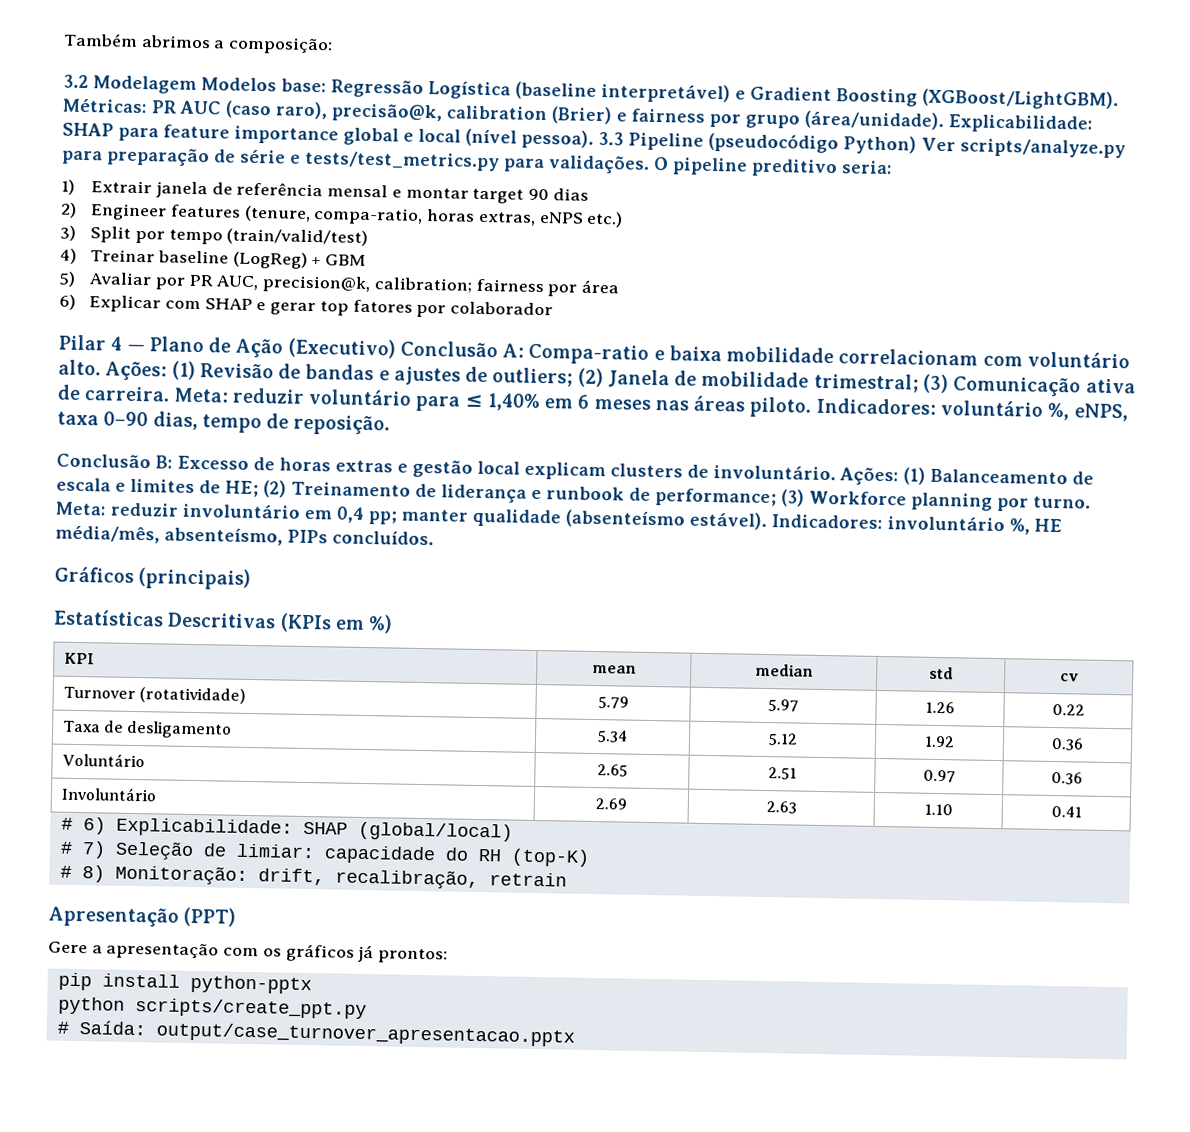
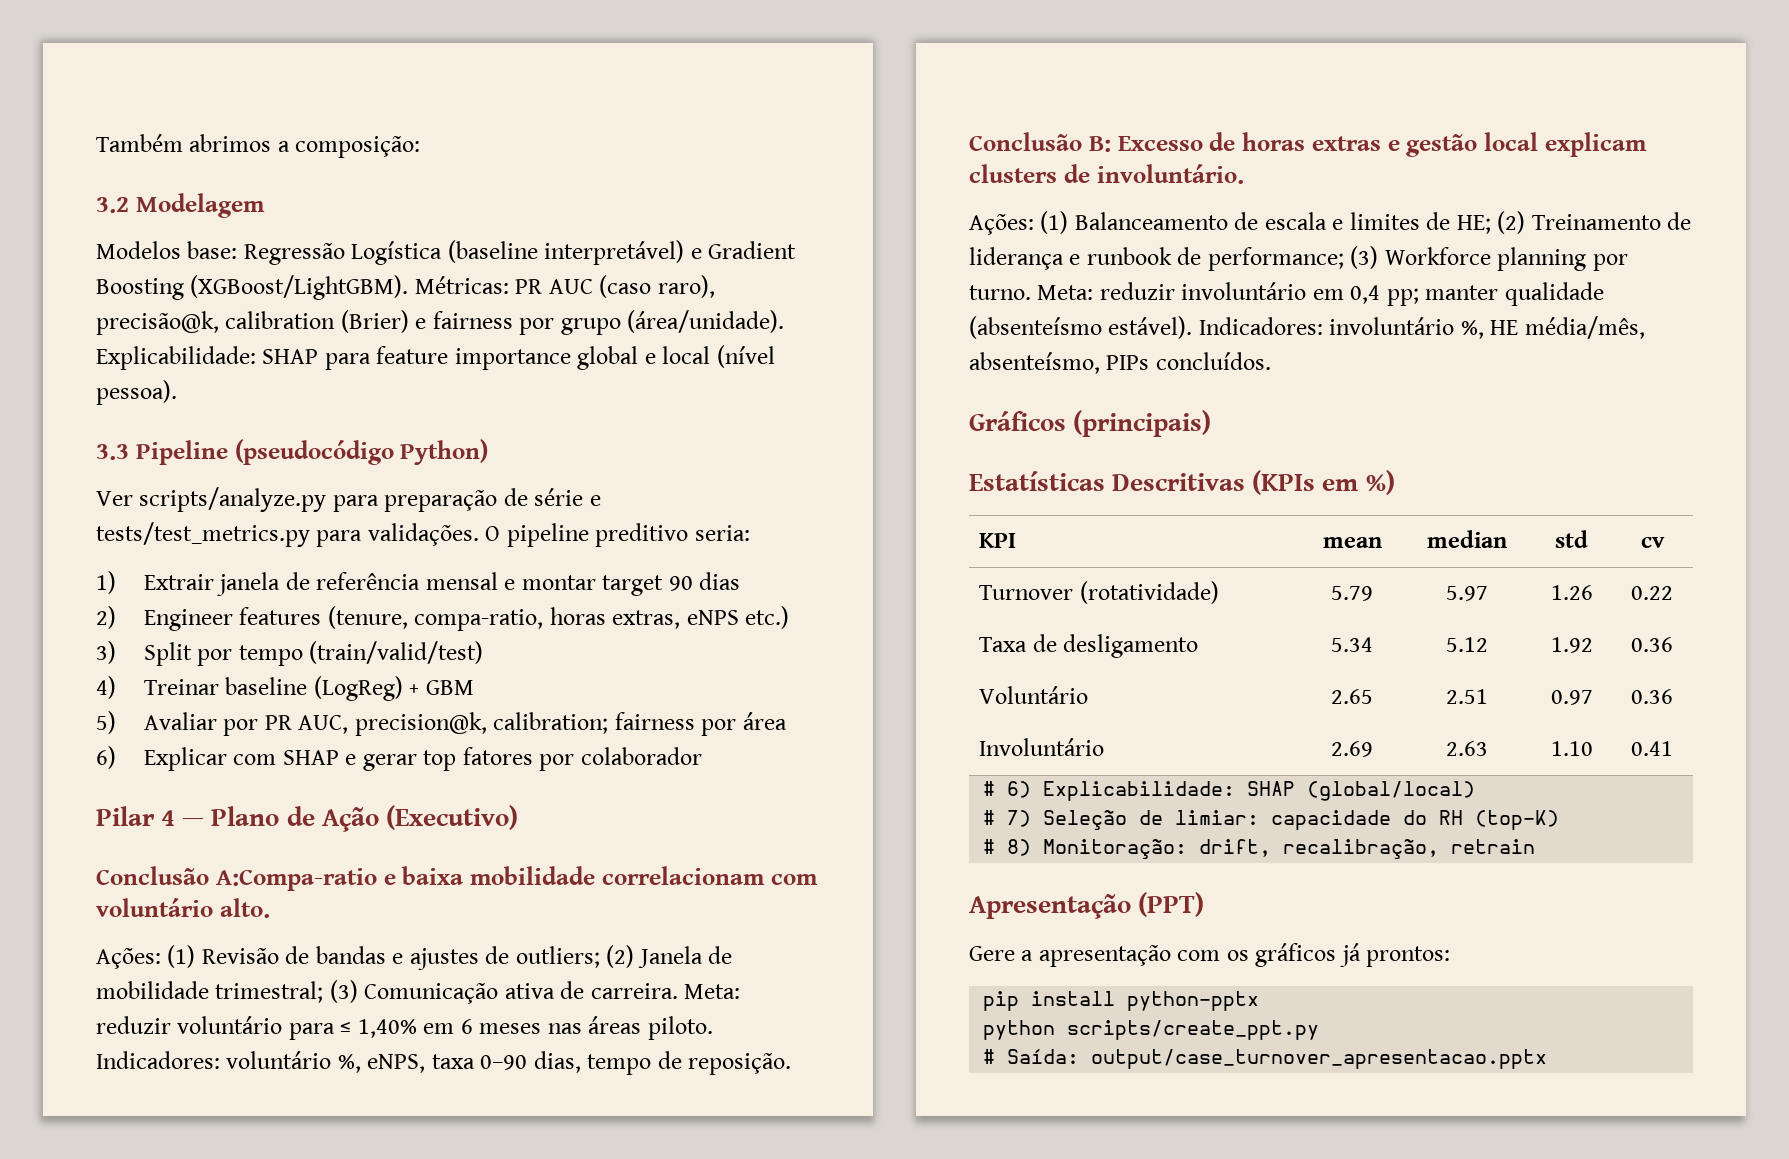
- 3.2 Modelagem Modelos base: Regressão Logística (baseline interpretável) e Gradient Boosting (XGBoost/LightGBM).
+ 3.2 Modelagem
+ Modelos base: Regressão Logística (baseline interpretável) e Gradient Boosting (XGBoost/LightGBM).
- Explicabilidade: SHAP para feature importance global e local (nível pessoa). 3.3 Pipeline (pseudocódigo Python) Ver scripts/analyze.py para preparação de série e tests/test_metrics.py para validações.
+ Explicabilidade: SHAP para feature importance global e local (nível pessoa).
+ 3.3 Pipeline (pseudocódigo Python)
+ Ver scripts/analyze.py para preparação de série e tests/test_metrics.py para validações.
- Pilar 4 — Plano de Ação (Executivo) Conclusão A: Compa-ratio e baixa mobilidade correlacionam com voluntário alto. Ações: (1) Revisão de bandas e ajustes de outliers; (2) Janela de mobilidade trimestral; (3) Comunicação ativa de carreira.
+ Pilar 4 — Plano de Ação (Executivo)
+ Conclusão A:Compa-ratio e baixa mobilidade correlacionam com voluntário alto.
+ Ações: (1) Revisão de bandas e ajustes de outliers; (2) Janela de mobilidade trimestral; (3) Comunicação ativa de carreira.
- Conclusão B: Excesso de horas extras e gestão local explicam clusters de involuntário. Ações: (1) Balanceamento de escala e limites de HE; (2) Treinamento de liderança e runbook de performance; (3) Workforce planning por turno.
+ Conclusão B: Excesso de horas extras e gestão local explicam clusters de involuntário.
+ Ações: (1) Balanceamento de escala e limites de HE; (2) Treinamento de liderança e runbook de performance; (3) Workforce planning por turno.

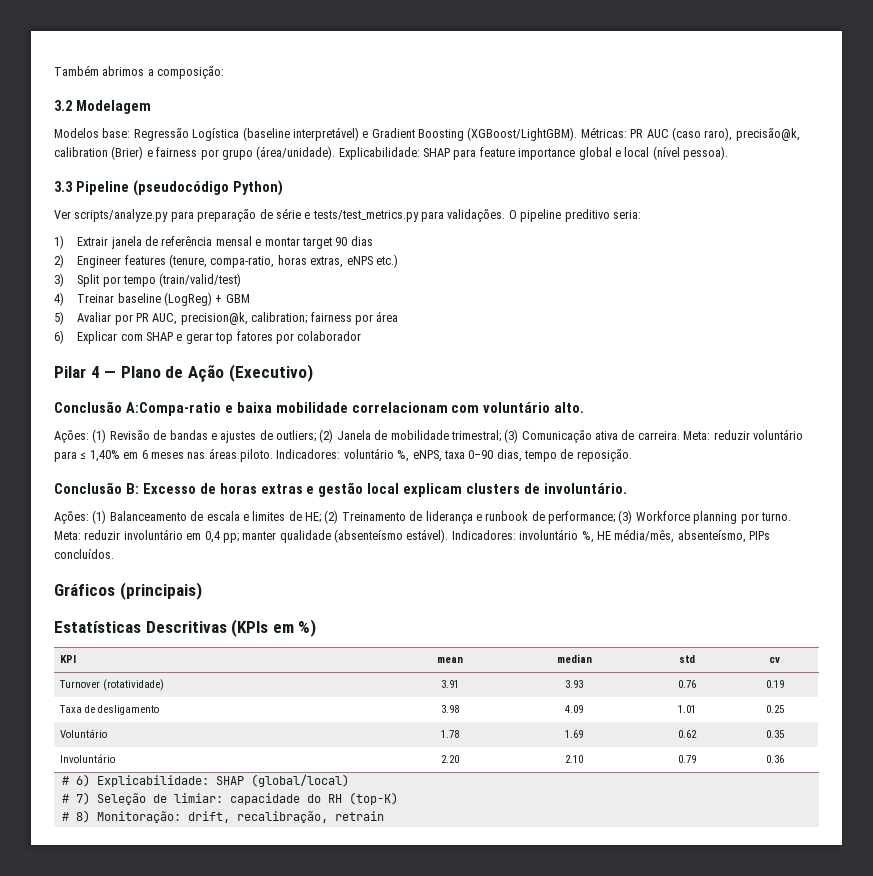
- Turnover (rotatividade) | 5.79 | 5.97 | 1.26 | 0.22
+ Turnover (rotatividade) | 3.91 | 3.93 | 0.76 | 0.19
- Taxa de desligamento | 5.34 | 5.12 | 1.92 | 0.36
- Voluntário | 2.65 | 2.51 | 0.97 | 0.36
- Involuntário | 2.69 | 2.63 | 1.10 | 0.41
+ Taxa de desligamento | 3.98 | 4.09 | 1.01 | 0.25
+ Voluntário | 1.78 | 1.69 | 0.62 | 0.35
+ Involuntário | 2.20 | 2.10 | 0.79 | 0.36
- Apresentação (PPT)
- Gere a apresentação com os gráficos já prontos:
- pip install python-pptx
- python scripts/create_ppt.py
- # Saída: output/case_turnover_apresentacao.pptx

